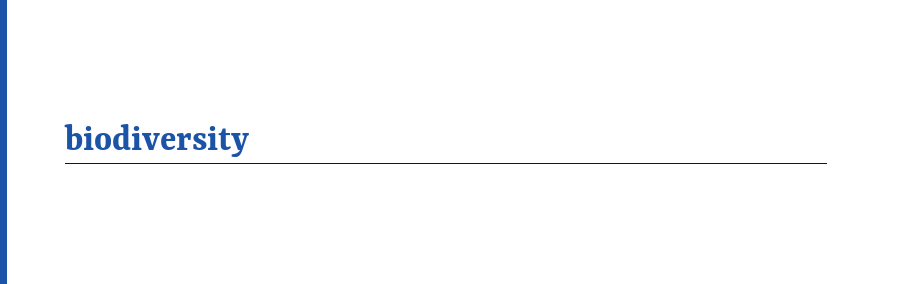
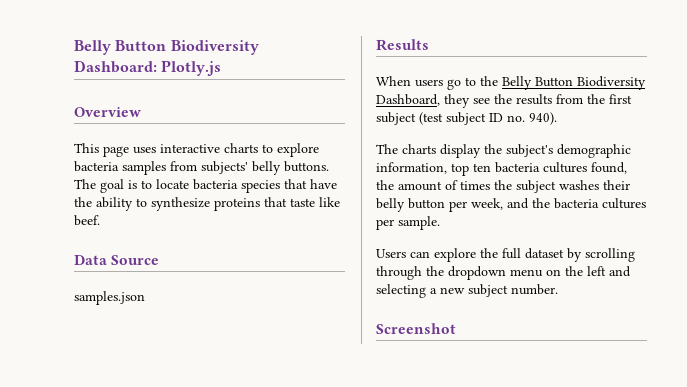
- biodiversity
+ Belly Button Biodiversity Dashboard: Plotly.js
+ Overview
+ This page uses interactive charts to explore bacteria samples from subjects' belly buttons. The goal is to locate bacteria species that have the ability to synthesize proteins that taste like beef.
+ Data Source
+ samples.json
+ Results
+ When users go to the Belly Button Biodiversity Dashboard, they see the results from the first subject (test subject ID no. 940).
+ The charts display the subject's demographic information, top ten bacteria cultures found, the amount of times the subject washes their belly button per week, and the bacteria cultures per sample.
+ Users can explore the full dataset by scrolling through the dropdown menu on the left and selecting a new subject number.
+ Screenshot

